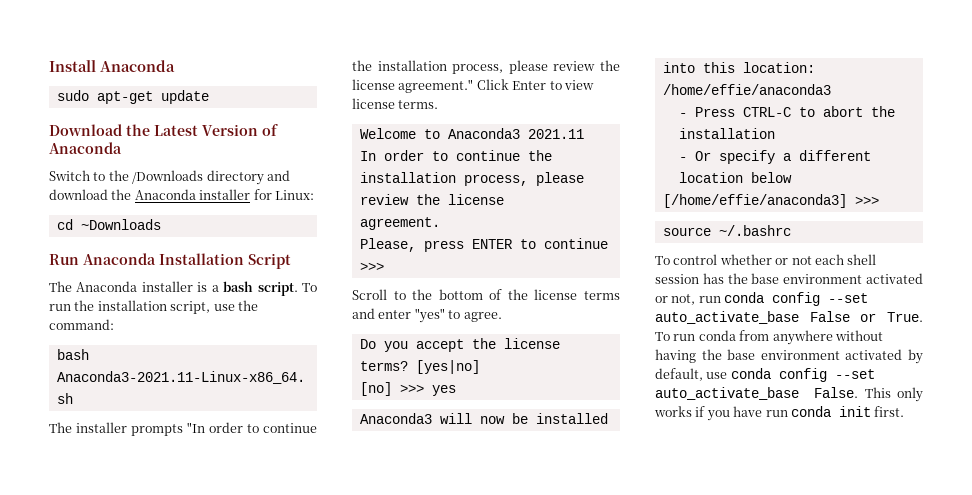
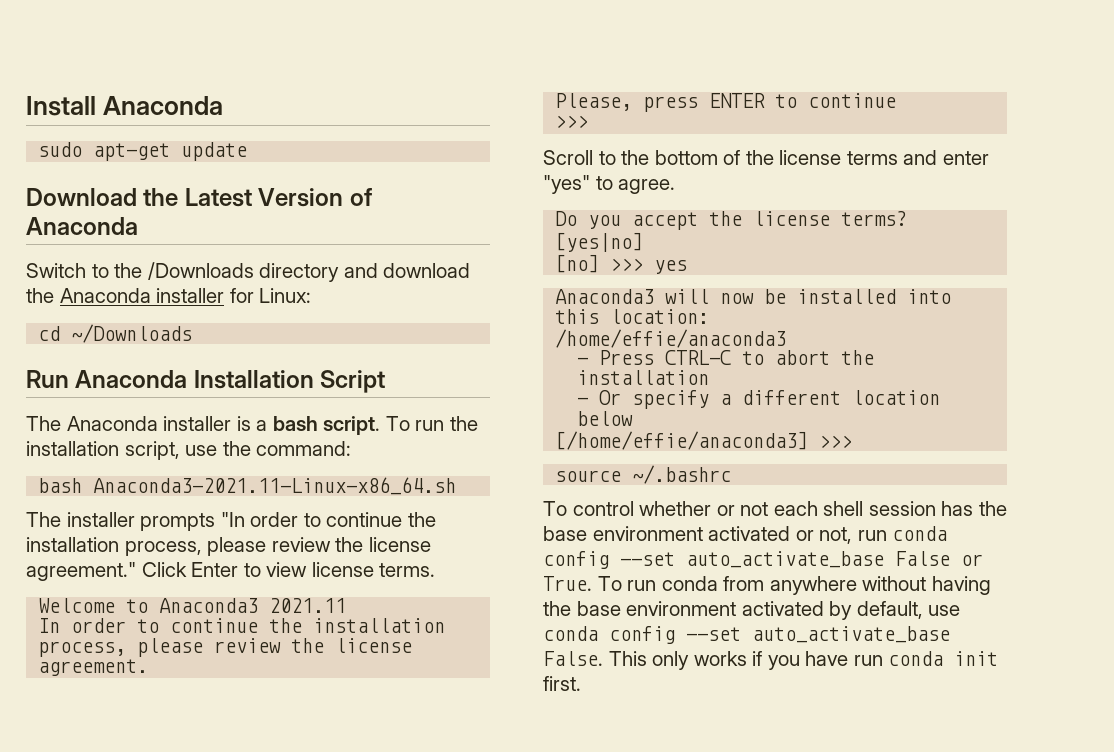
- cd ~Downloads
+ cd ~/Downloads

